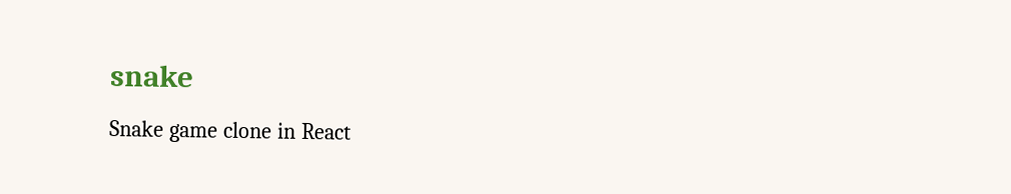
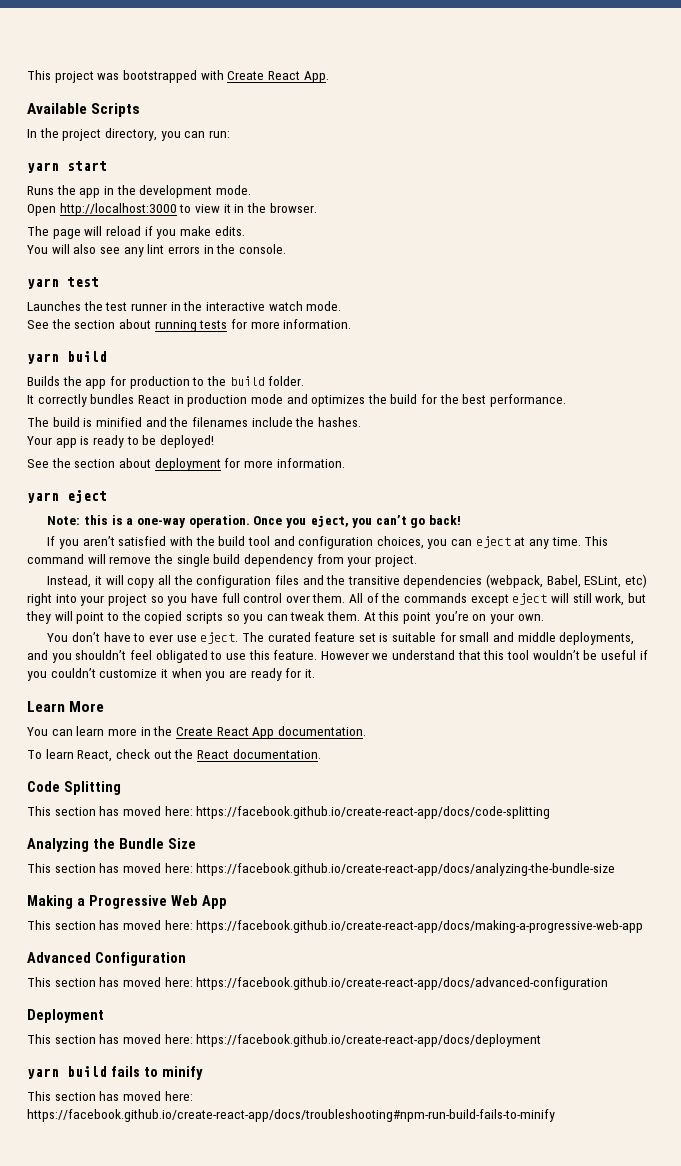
- snake
- Snake game clone in React
+ This project was bootstrapped with Create React App.
+ Available Scripts
+ In the project directory, you can run:
+ yarn start
+ Runs the app in the development mode.
+ Open http://localhost:3000 to view it in the browser.
+ The page will reload if you make edits.
+ You will also see any lint errors in the console.
+ yarn test
+ Launches the test runner in the interactive watch mode.
+ See the section about running tests for more information.
+ yarn build
+ Builds the app for production to the build folder.
+ It correctly bundles React in production mode and optimizes the build for the best performance.
+ The build is minified and the filenames include the hashes.
+ Your app is ready to be deployed!
+ See the section about deployment for more information.
+ yarn eject
+ Note: this is a one-way operation. Once you eject, you can’t go back!
+ If you aren’t satisfied with the build tool and configuration choices, you can eject at any time. This command will remove the single build dependency from your project.
+ Instead, it will copy all the configuration files and the transitive dependencies (webpack, Babel, ESLint, etc) right into your project so you have full control over them. All of the commands except eject will still work, but they will point to the copied scripts so you can tweak them. At this point you’re on your own.
+ You don’t have to ever use eject. The curated feature set is suitable for small and middle deployments, and you shouldn’t feel obligated to use this feature. However we understand that this tool wouldn’t be useful if you couldn’t customize it when you are ready for it.
+ Learn More
+ You can learn more in the Create React App documentation.
+ To learn React, check out the React documentation.
+ Code Splitting
+ This section has moved here: https://facebook.github.io/create-react-app/docs/code-splitting
+ Analyzing the Bundle Size
+ This section has moved here: https://facebook.github.io/create-react-app/docs/analyzing-the-bundle-size
+ Making a Progressive Web App
+ This section has moved here: https://facebook.github.io/create-react-app/docs/making-a-progressive-web-app
+ Advanced Configuration
+ This section has moved here: https://facebook.github.io/create-react-app/docs/advanced-configuration
+ Deployment
+ This section has moved here: https://facebook.github.io/create-react-app/docs/deployment
+ yarn build fails to minify
+ This section has moved here: https://facebook.github.io/create-react-app/docs/troubleshooting#npm-run-build-fails-to-minify

